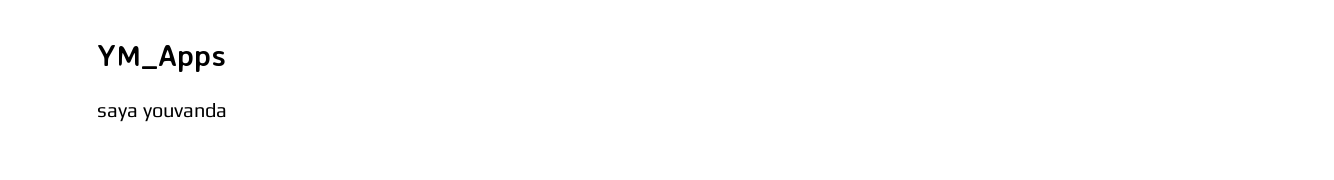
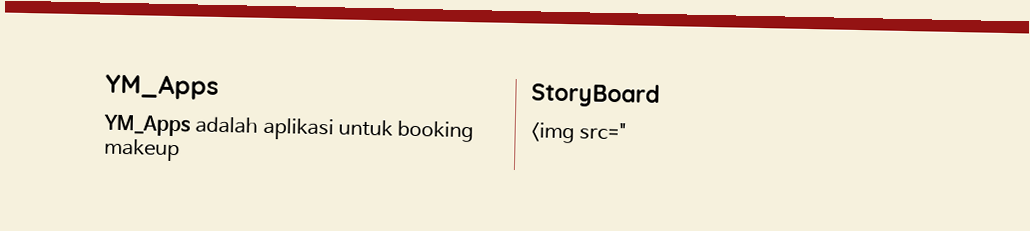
- saya youvanda
+ YM_Apps adalah aplikasi untuk booking makeup
+ StoryBoard
+ <img src="

